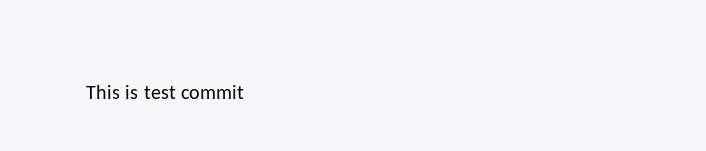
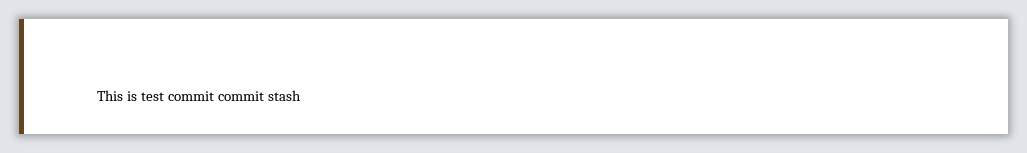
- This is test commit
+ This is test commit commit stash

